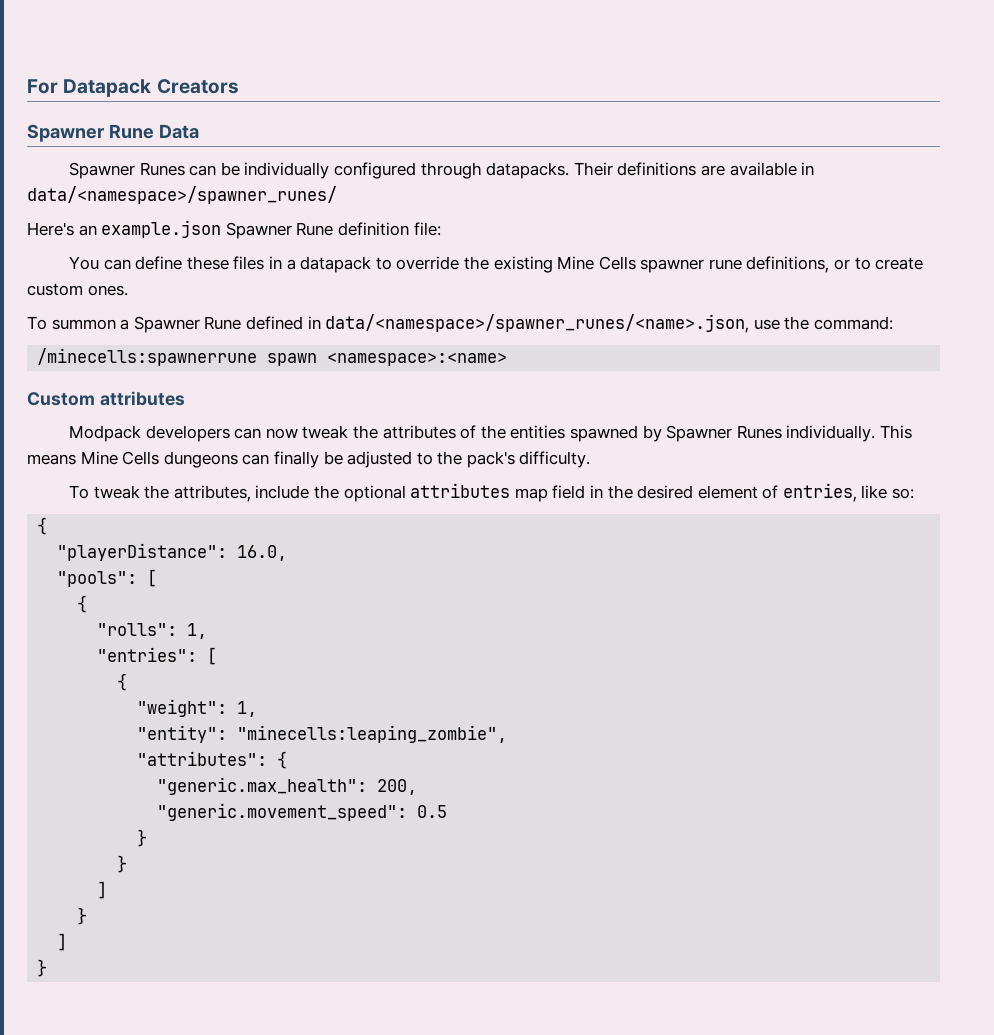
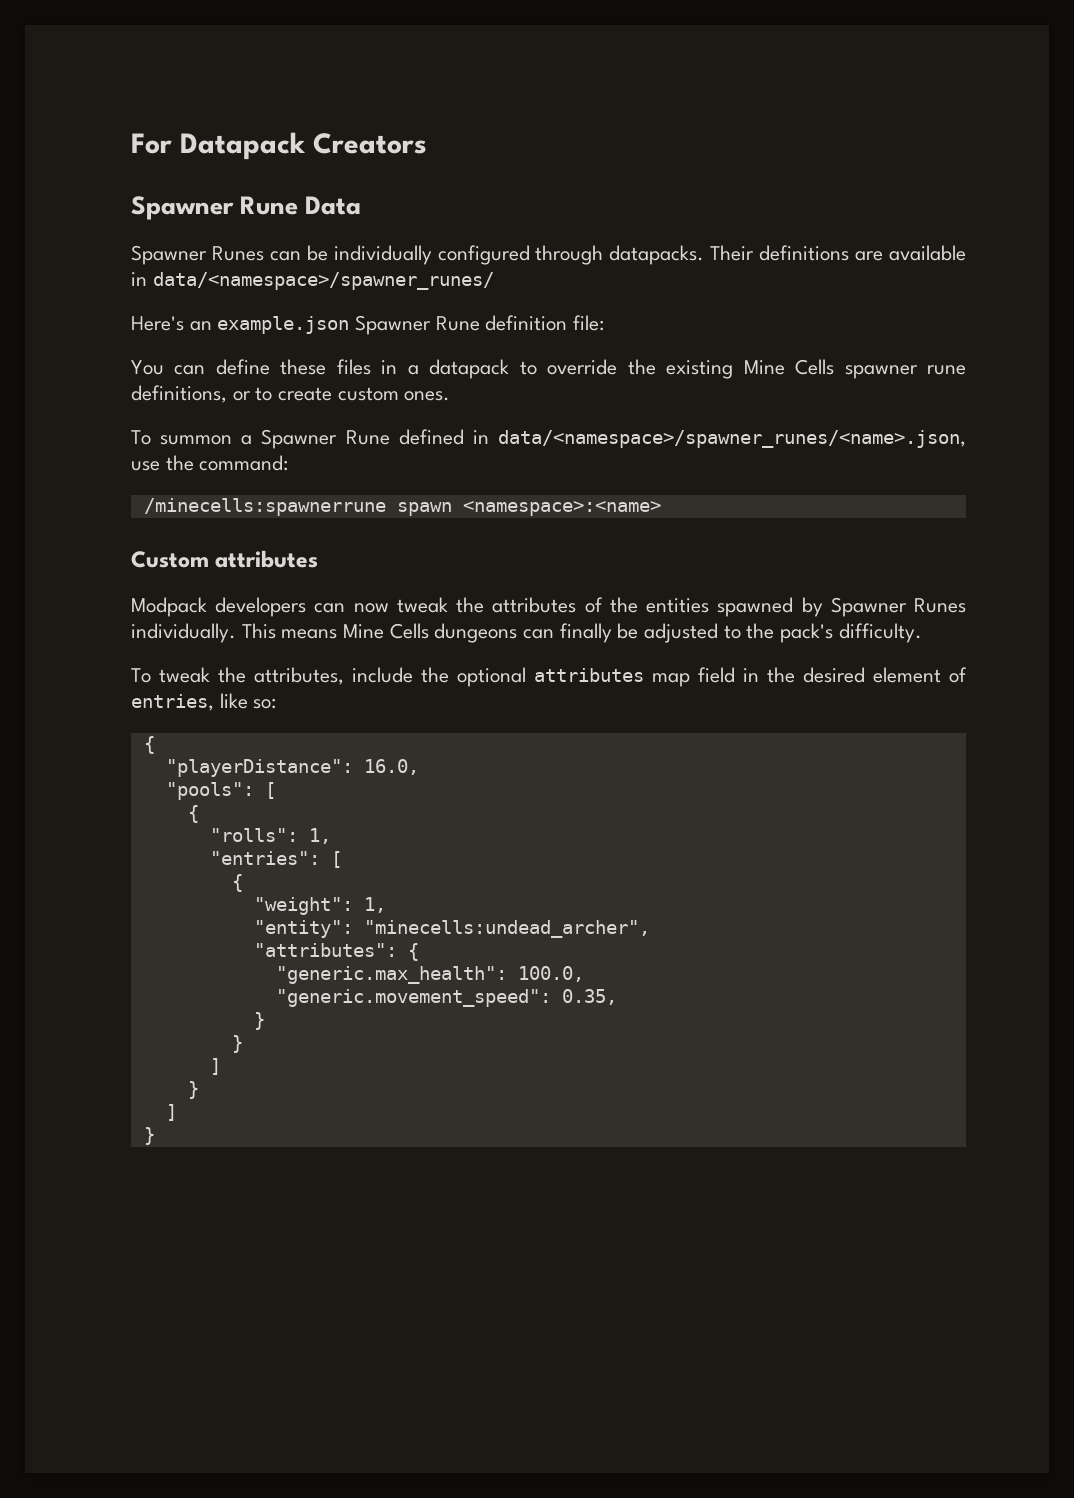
- "entity": "minecells:leaping_zombie",
+ "entity": "minecells:undead_archer",
- "generic.max_health": 200,
+ "generic.max_health": 100.0,
- "generic.movement_speed": 0.5
+ "generic.movement_speed": 0.35,

